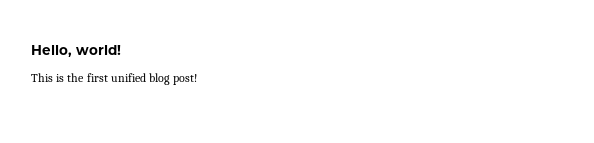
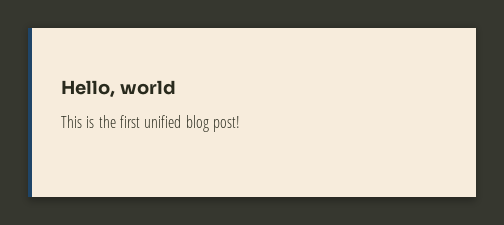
- Hello, world!
+ Hello, world

